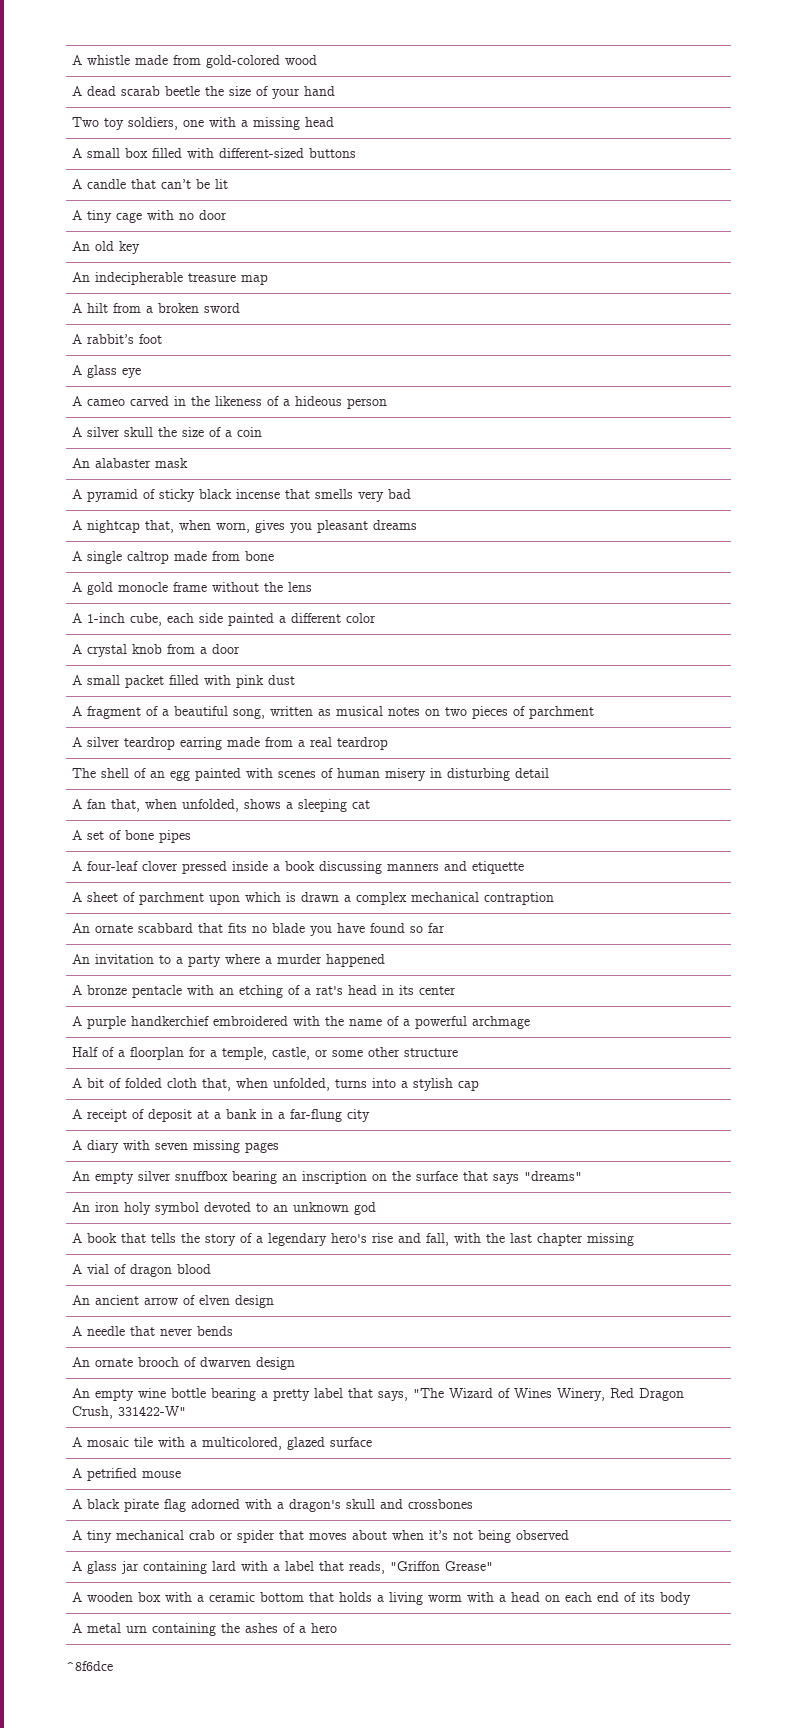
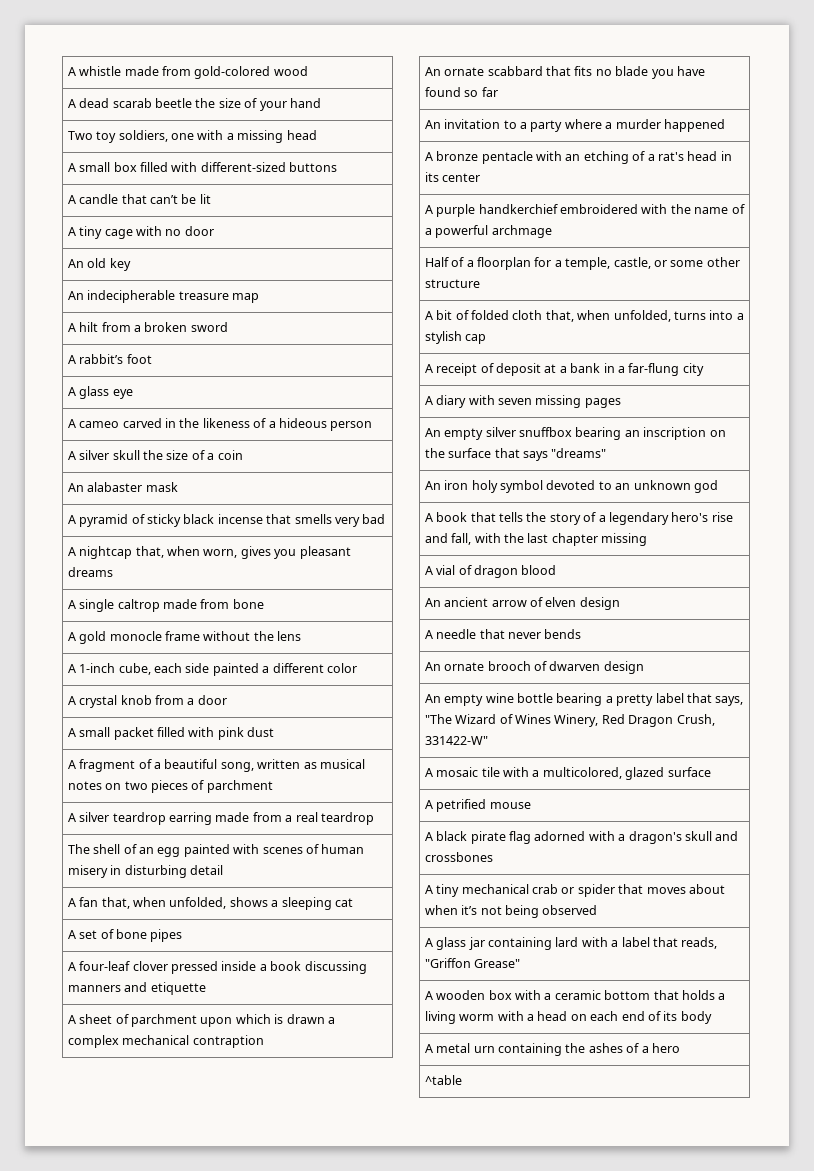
- ^8f6dce
+ ^table

